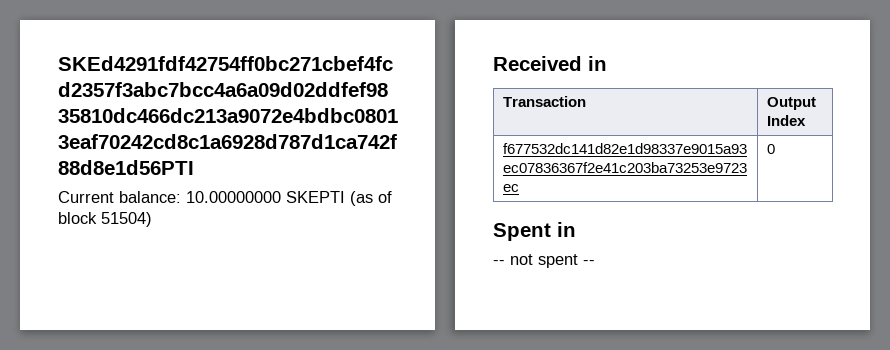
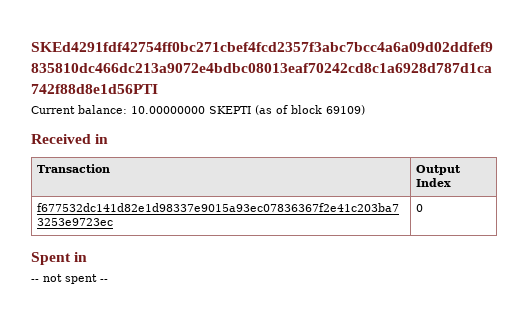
- Current balance: 10.00000000 SKEPTI (as of block 51504)
+ Current balance: 10.00000000 SKEPTI (as of block 69109)

